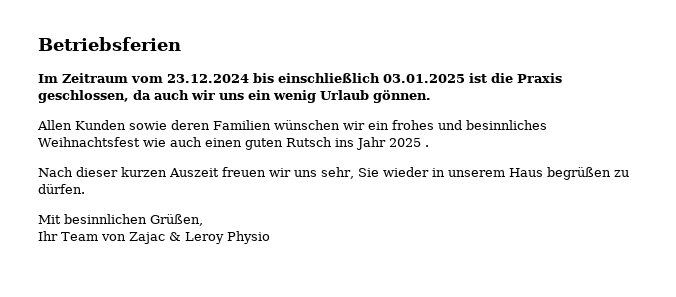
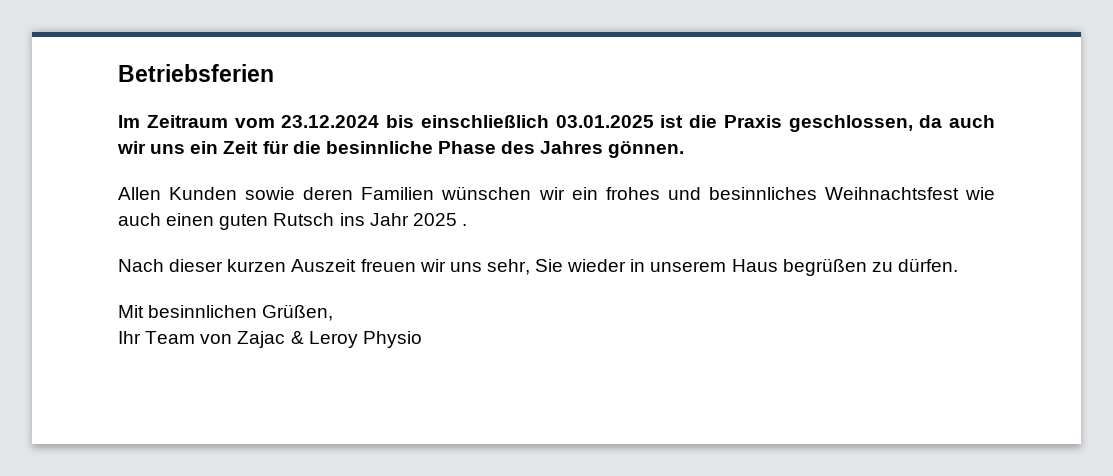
- Im Zeitraum vom 23.12.2024 bis einschließlich 03.01.2025 ist die Praxis geschlossen, da auch wir uns ein wenig Urlaub gönnen.
+ Im Zeitraum vom 23.12.2024 bis einschließlich 03.01.2025 ist die Praxis geschlossen, da auch wir uns ein Zeit für die besinnliche Phase des Jahres gönnen.

